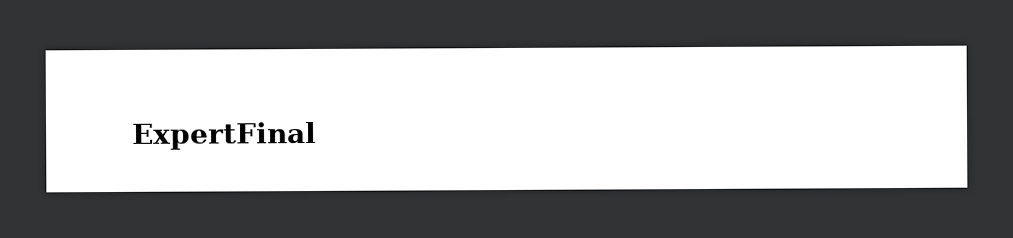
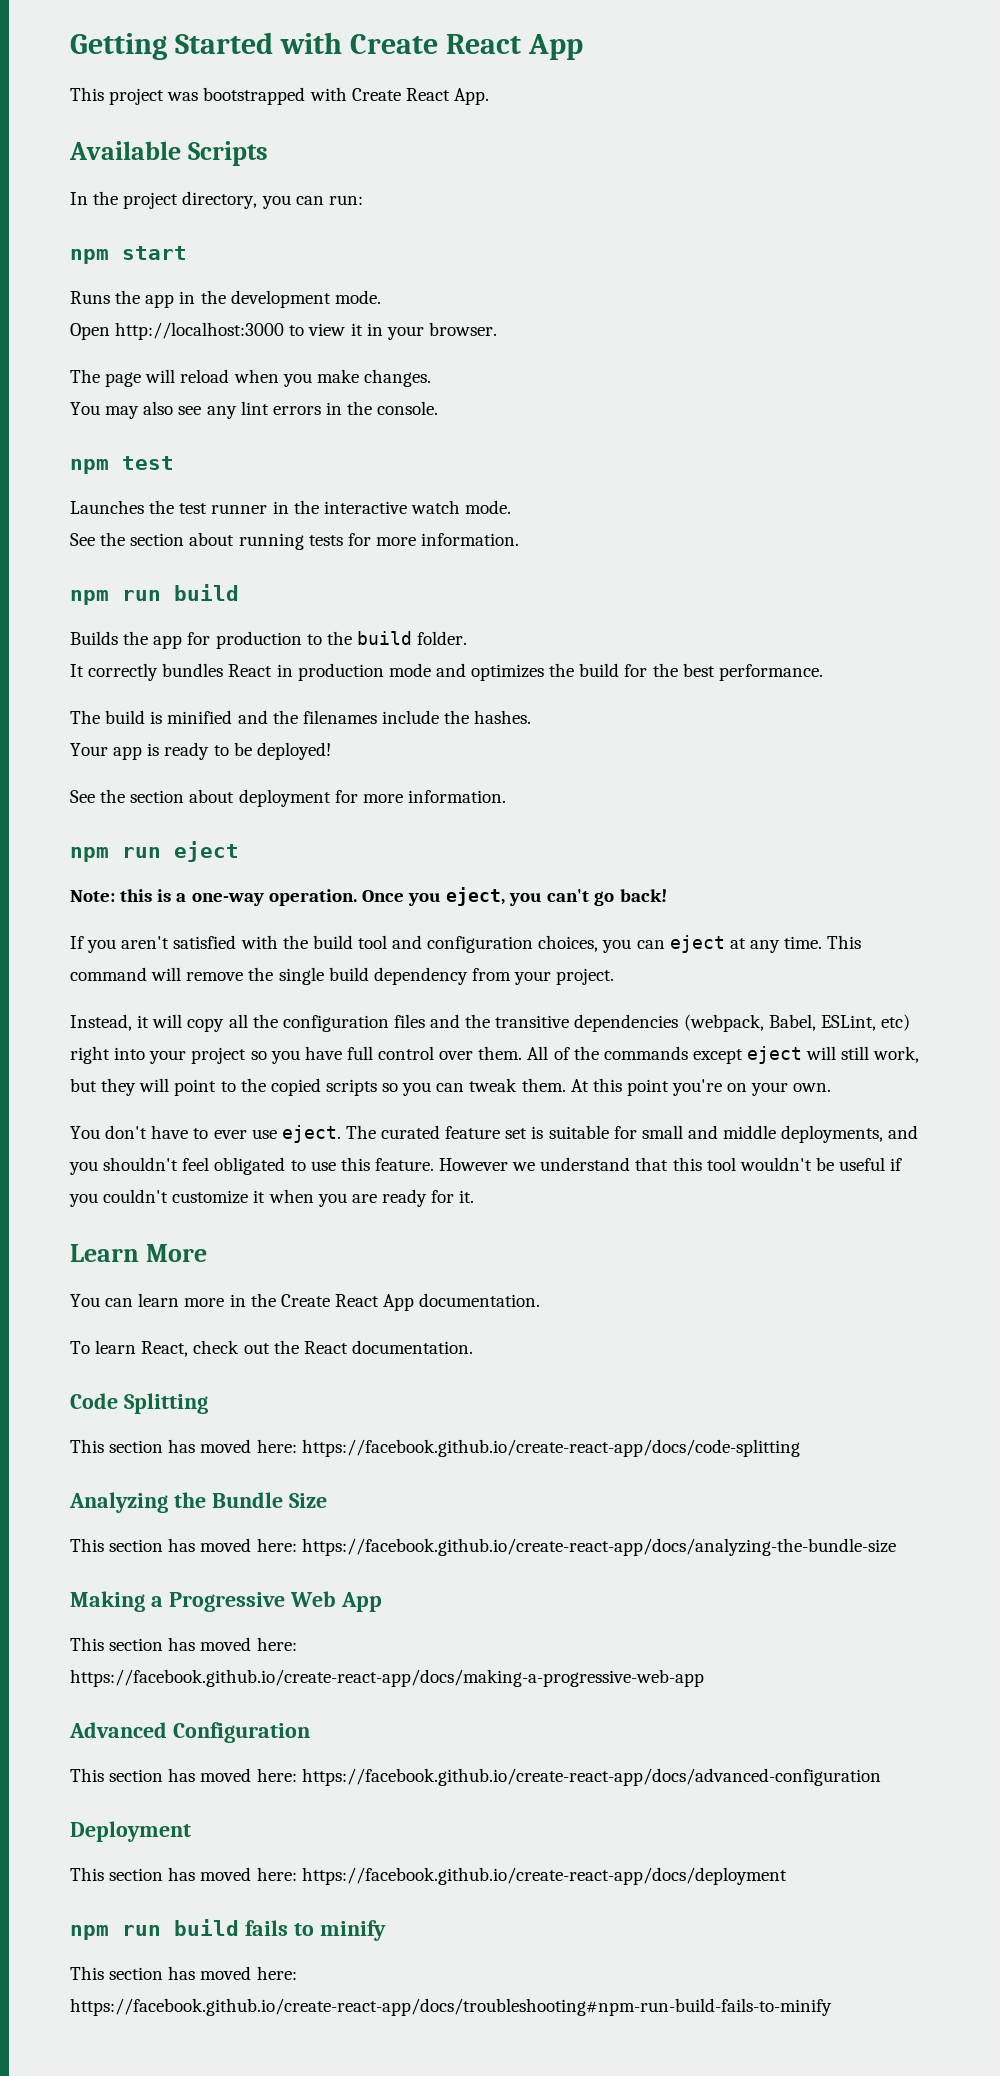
- ExpertFinal
+ Getting Started with Create React App
+ This project was bootstrapped with Create React App.
+ Available Scripts
+ In the project directory, you can run:
+ npm start
+ Runs the app in the development mode.
+ Open http://localhost:3000 to view it in your browser.
+ The page will reload when you make changes.
+ You may also see any lint errors in the console.
+ npm test
+ Launches the test runner in the interactive watch mode.
+ See the section about running tests for more information.
+ npm run build
+ Builds the app for production to the build folder.
+ It correctly bundles React in production mode and optimizes the build for the best performance.
+ The build is minified and the filenames include the hashes.
+ Your app is ready to be deployed!
+ See the section about deployment for more information.
+ npm run eject
+ Note: this is a one-way operation. Once you eject, you can't go back!
+ If you aren't satisfied with the build tool and configuration choices, you can eject at any time. This command will remove the single build dependency from your project.
+ Instead, it will copy all the configuration files and the transitive dependencies (webpack, Babel, ESLint, etc) right into your project so you have full control over them. All of the commands except eject will still work, but they will point to the copied scripts so you can tweak them. At this point you're on your own.
+ You don't have to ever use eject. The curated feature set is suitable for small and middle deployments, and you shouldn't feel obligated to use this feature. However we understand that this tool wouldn't be useful if you couldn't customize it when you are ready for it.
+ Learn More
+ You can learn more in the Create React App documentation.
+ To learn React, check out the React documentation.
+ Code Splitting
+ This section has moved here: https://facebook.github.io/create-react-app/docs/code-splitting
+ Analyzing the Bundle Size
+ This section has moved here: https://facebook.github.io/create-react-app/docs/analyzing-the-bundle-size
+ Making a Progressive Web App
+ This section has moved here: https://facebook.github.io/create-react-app/docs/making-a-progressive-web-app
+ Advanced Configuration
+ This section has moved here: https://facebook.github.io/create-react-app/docs/advanced-configuration
+ Deployment
+ This section has moved here: https://facebook.github.io/create-react-app/docs/deployment
+ npm run build fails to minify
+ This section has moved here: https://facebook.github.io/create-react-app/docs/troubleshooting#npm-run-build-fails-to-minify

